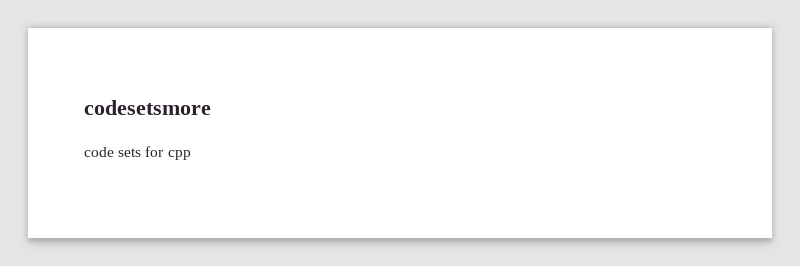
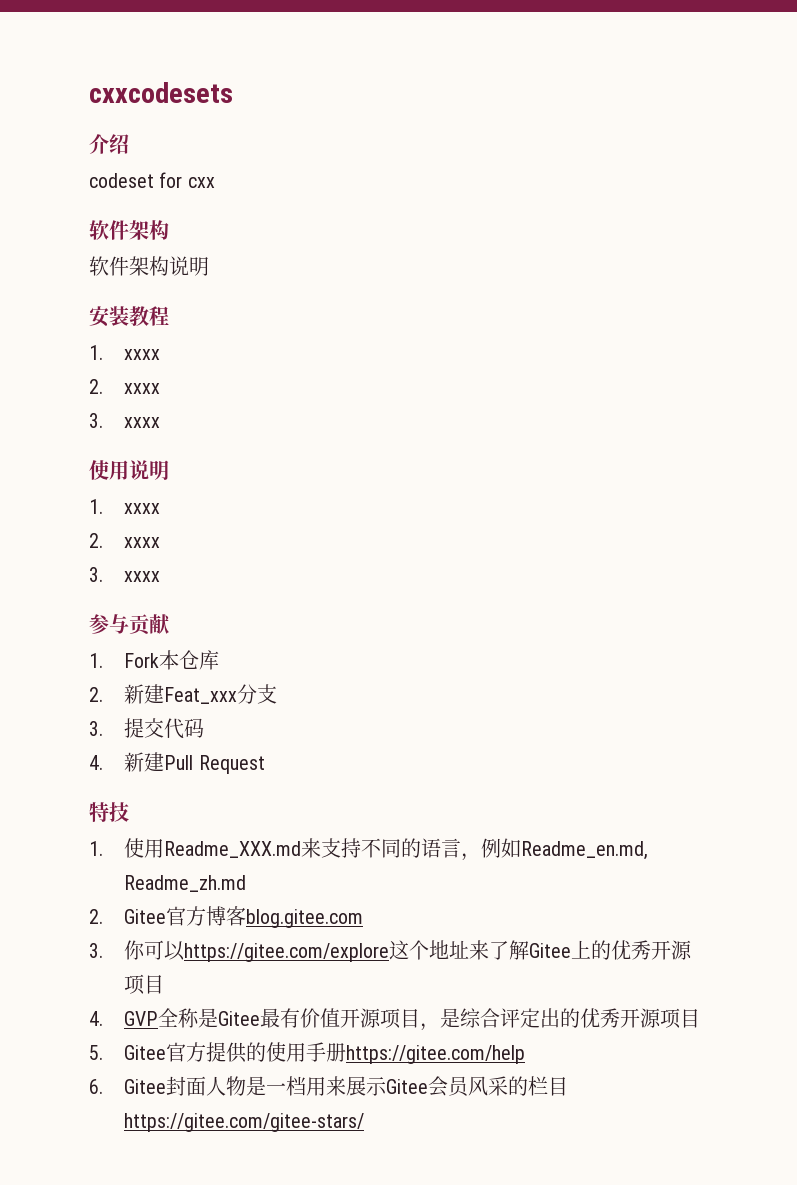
- codesetsmore
- code sets for cpp
+ cxxcodesets
+ 介绍
+ codeset for cxx
+ 软件架构
+ 软件架构说明
+ 安装教程
+ 1. xxxx
+ 2. xxxx
+ 3. xxxx
+ 使用说明
+ 1. xxxx
+ 2. xxxx
+ 3. xxxx
+ 参与贡献
+ 1. Fork本仓库
+ 2.新建Feat_xxx分支
+ 3.提交代码
+ 4.新建Pull Request
+ 特技
+ 1.使用Readme_XXX.md来支持不同的语言，例如Readme_en.md, Readme_zh.md
+ 2. Gitee官方博客blog.gitee.com
+ 3.你可以https://gitee.com/explore这个地址来了解Gitee上的优秀开源项目
+ 4. GVP全称是Gitee最有价值开源项目，是综合评定出的优秀开源项目
+ 5. Gitee官方提供的使用手册https://gitee.com/help
+ 6. Gitee封面人物是一档用来展示Gitee会员风采的栏目https://gitee.com/gitee-stars/

